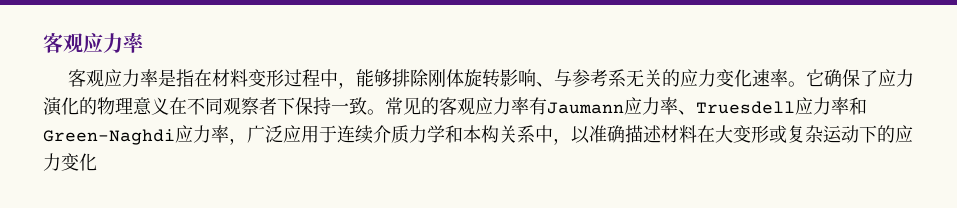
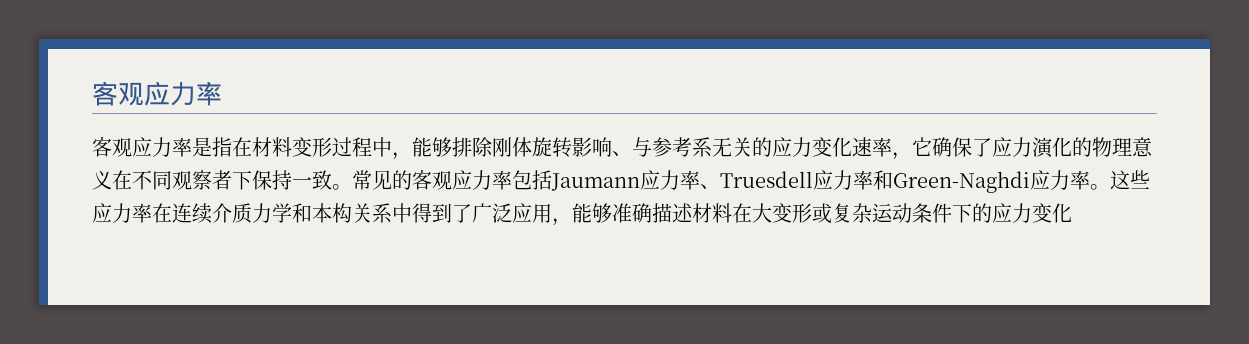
- 客观应力率是指在材料变形过程中，能够排除刚体旋转影响、与参考系无关的应力变化速率。它确保了应力演化的物理意义在不同观察者下保持一致。
+ 客观应力率是指在材料变形过程中，能够排除刚体旋转影响、与参考系无关的应力变化速率，它确保了应力演化的物理意义在不同观察者下保持一致。
- 常见的客观应力率有Jaumann应力率、Truesdell应力率和Green-Naghdi应力率，广泛应用于连续介质力学和本构关系中，以准确描述材料在大变形或复杂运动下的应力变化
+ 常见的客观应力率包括Jaumann应力率、Truesdell应力率和Green-Naghdi应力率。这些应力率在连续介质力学和本构关系中得到了广泛应用，能够准确描述材料在大变形或复杂运动条件下的应力变化

